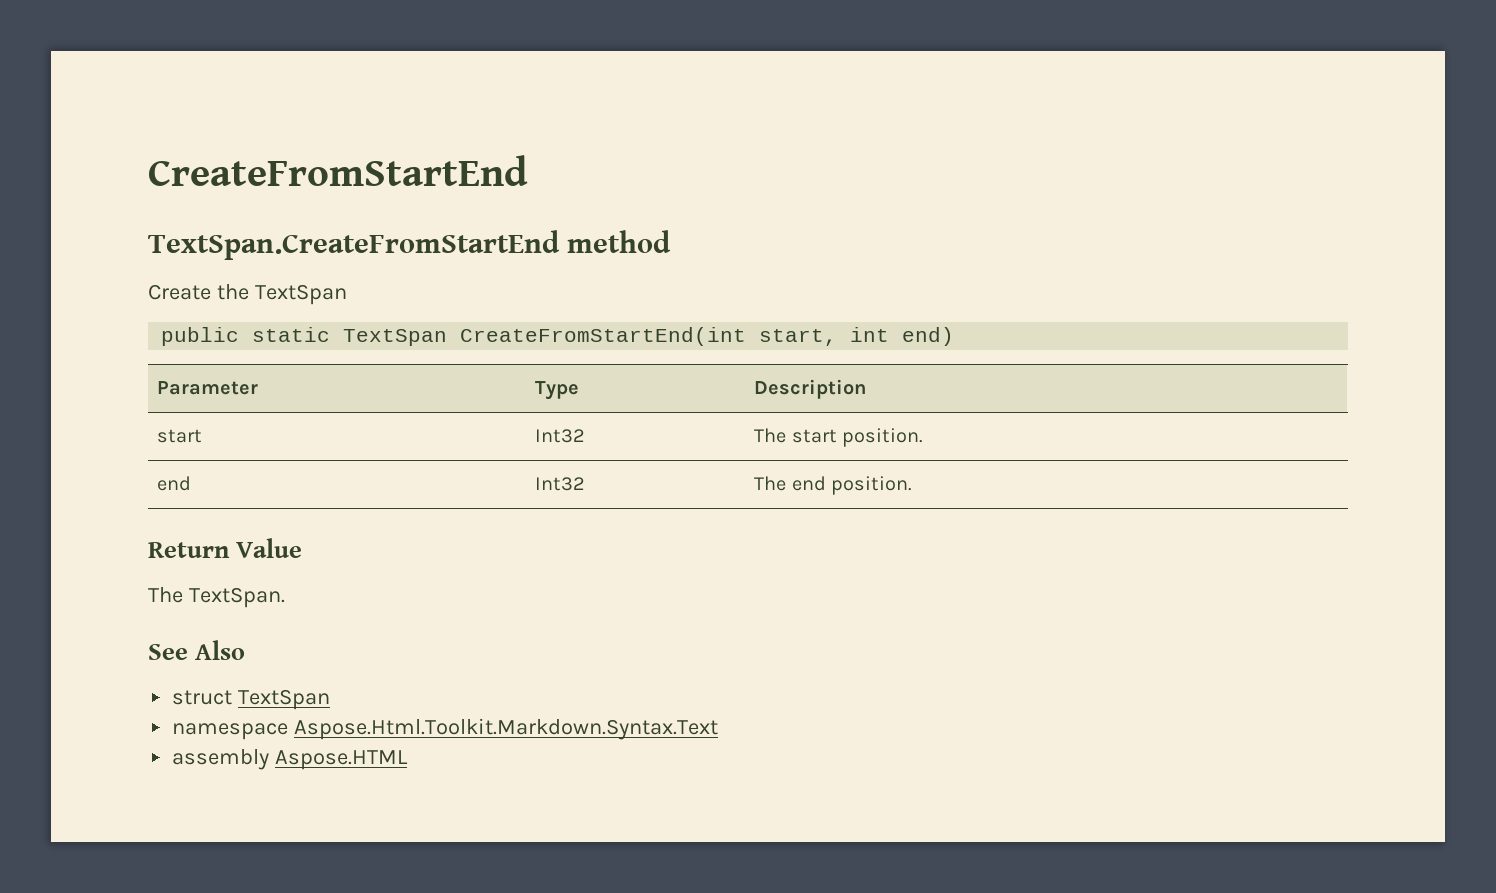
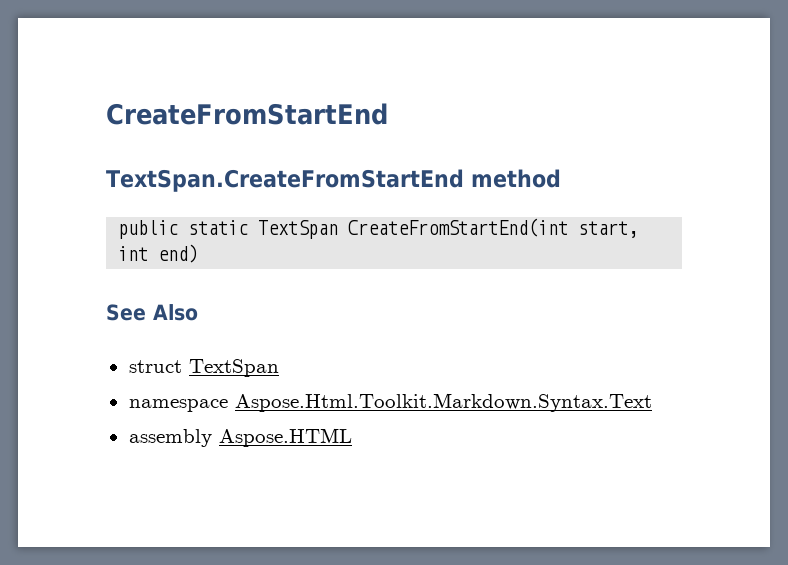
- Create the TextSpan
- Parameter | Type | Description
- start | Int32 | The start position.
- end | Int32 | The end position.
- Return Value
- The TextSpan.

